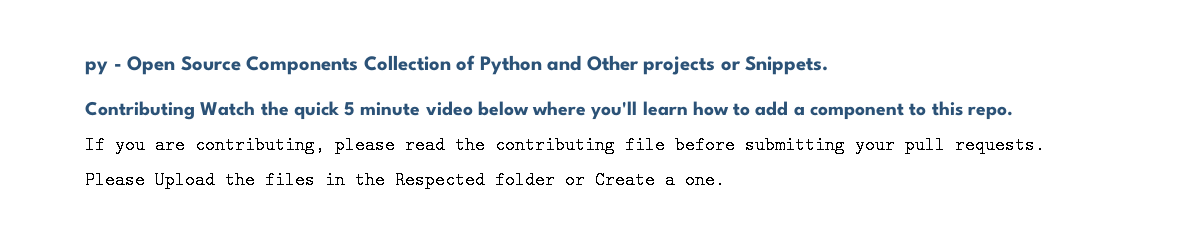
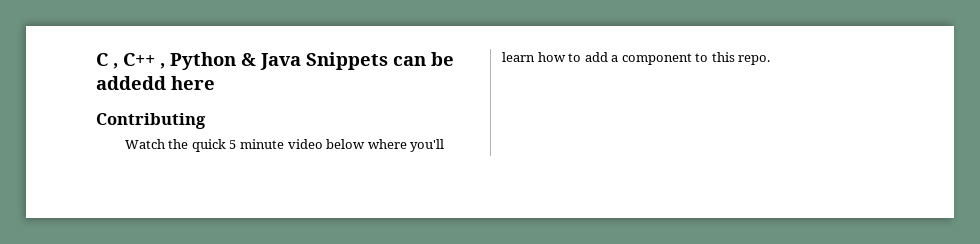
- py - Open Source Components Collection of Python and Other projects or Snippets.
+ C , C++ , Python & Java Snippets can be addedd here
- Contributing Watch the quick 5 minute video below where you'll learn how to add a component to this repo.
+ Contributing
+ Watch the quick 5 minute video below where you'll learn how to add a component to this repo.
- If you are contributing, please read the contributing file before submitting your pull requests.
- Please Upload the files in the Respected folder or Create a one.

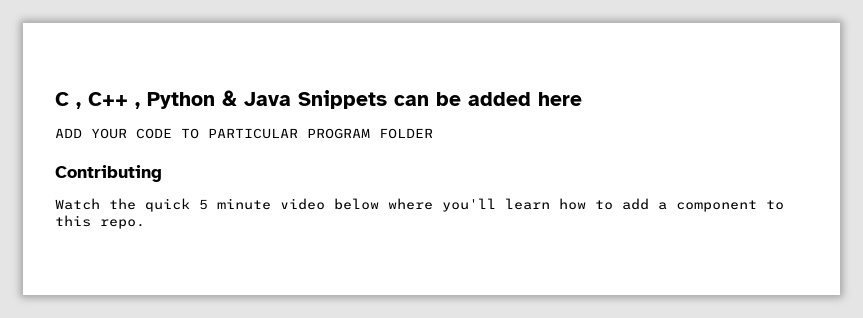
- C , C++ , Python & Java Snippets can be addedd here
+ C , C++ , Python & Java Snippets can be added here
+ ADD YOUR CODE TO PARTICULAR PROGRAM FOLDER

